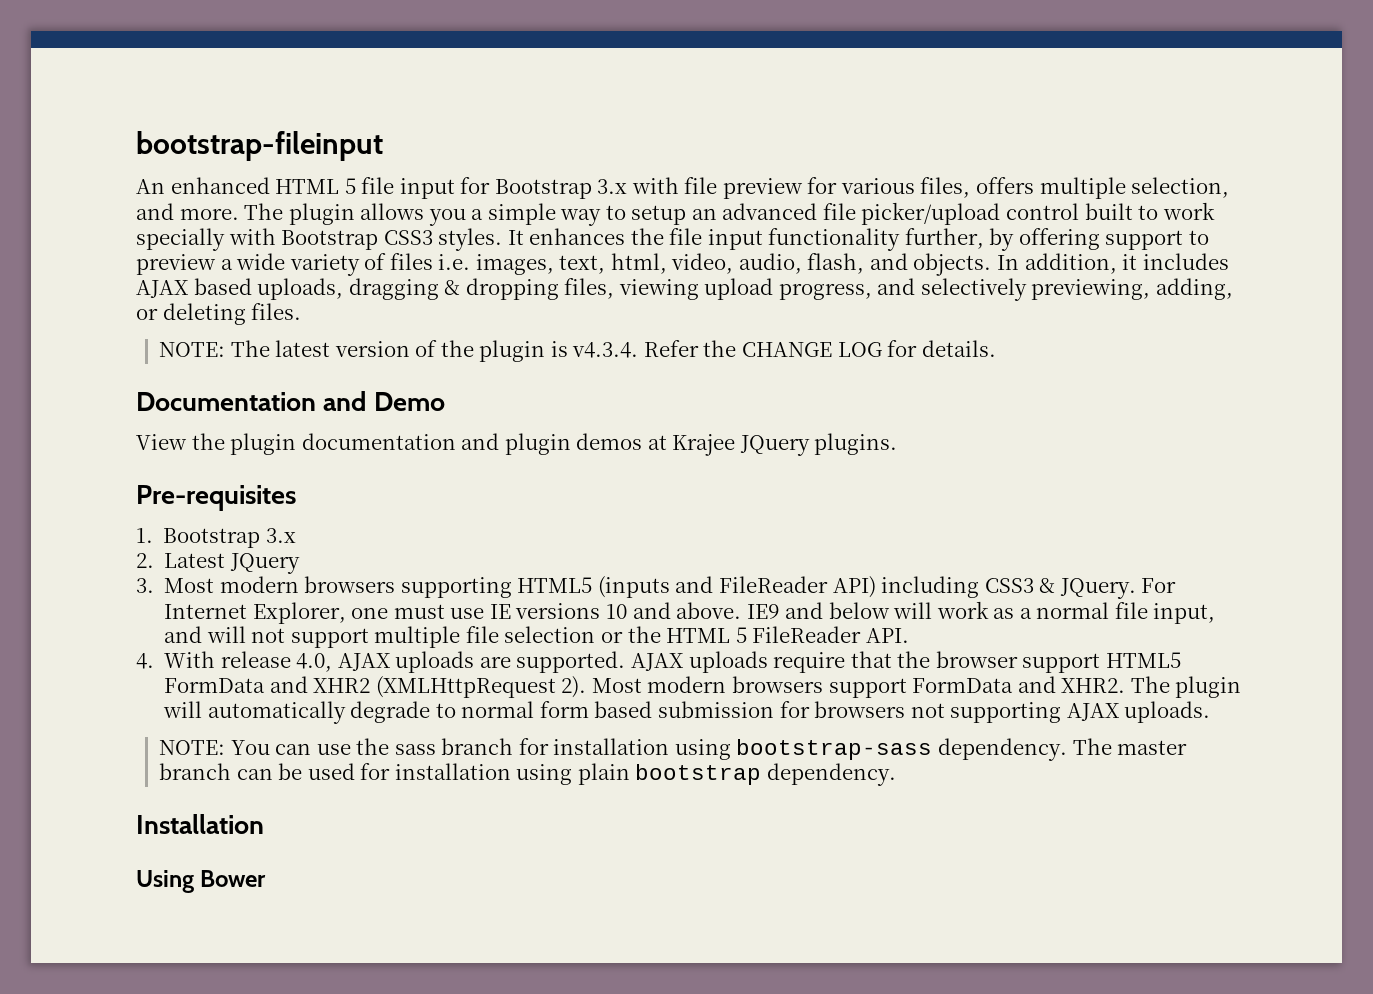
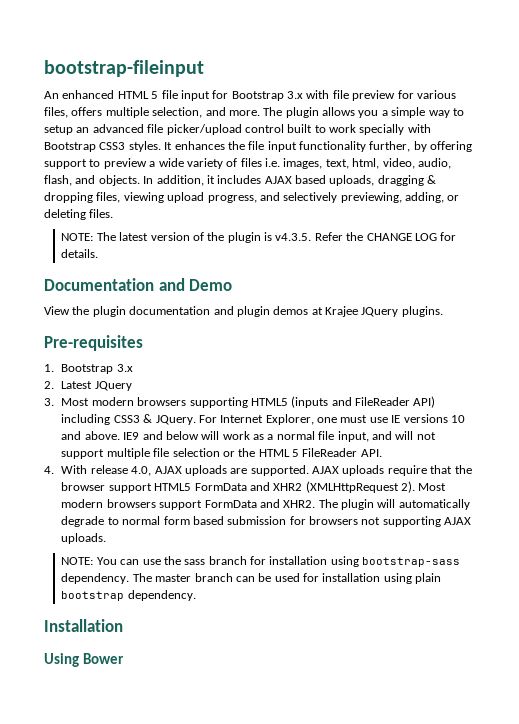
- NOTE: The latest version of the plugin is v4.3.4. Refer the CHANGE LOG for details.
+ NOTE: The latest version of the plugin is v4.3.5. Refer the CHANGE LOG for details.

